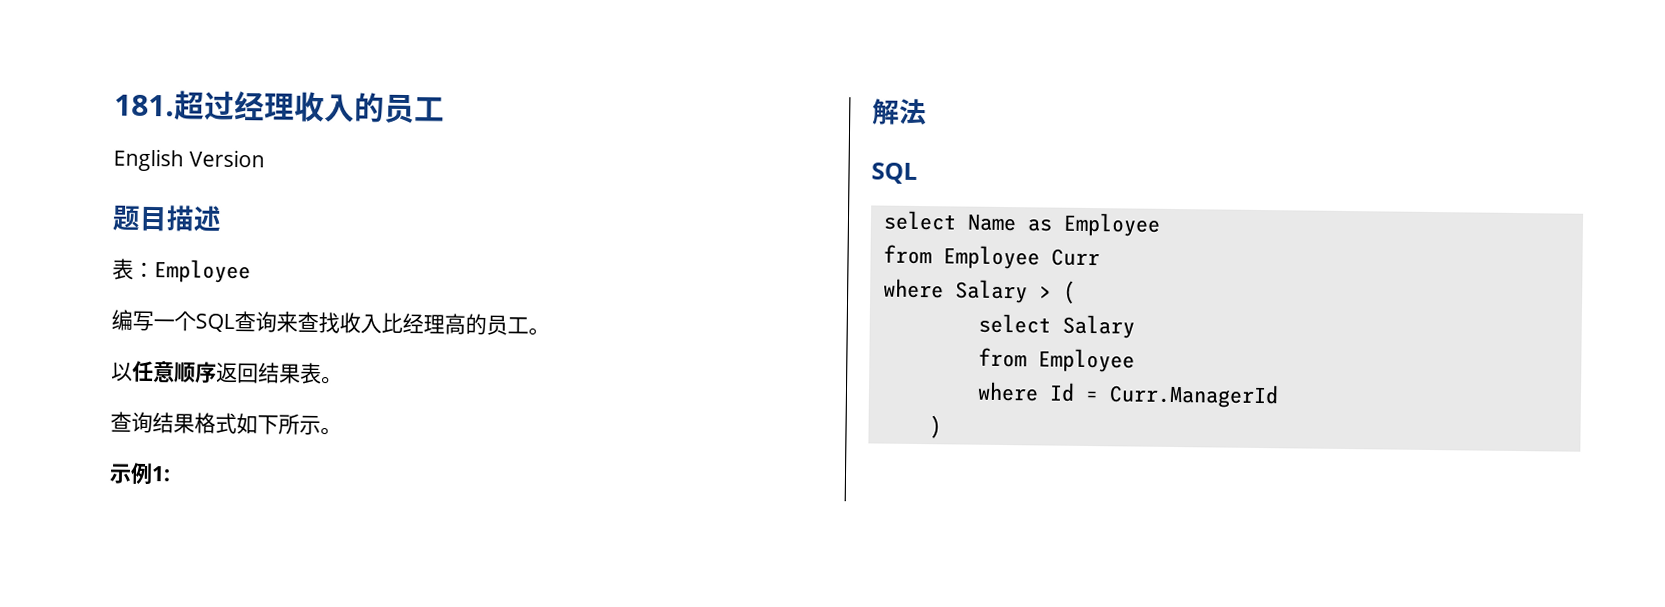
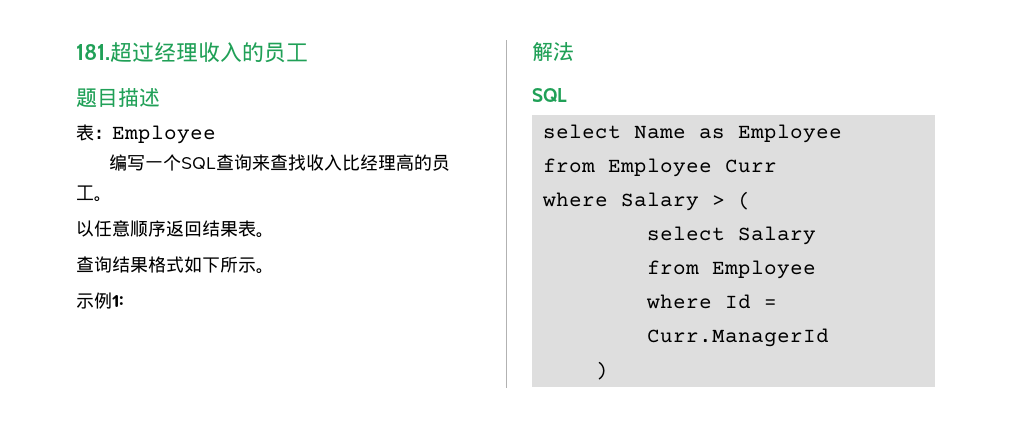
- English Version

